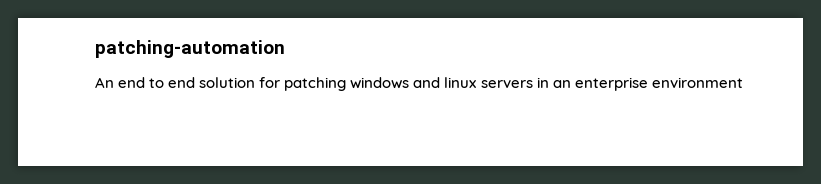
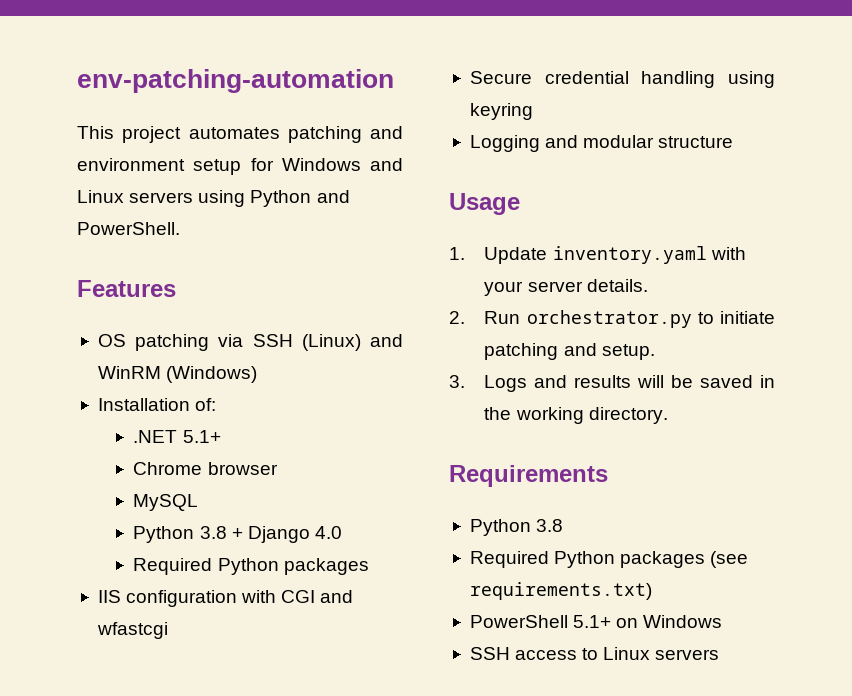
- patching-automation
- An end to end solution for patching windows and linux servers in an enterprise environment
+ env-patching-automation
+ This project automates patching and environment setup for Windows and Linux servers using Python and PowerShell.
+ Features
+ OS patching via SSH (Linux) and WinRM (Windows)
+ Installation of:
+ .NET 5.1+
+ Chrome browser
+ MySQL
+ Python 3.8 + Django 4.0
+ Required Python packages
+ IIS configuration with CGI and wfastcgi
+ Secure credential handling using keyring
+ Logging and modular structure
+ Usage
+ 1. Update inventory.yaml with your server details.
+ 2. Run orchestrator.py to initiate patching and setup.
+ 3. Logs and results will be saved in the working directory.
+ Requirements
+ Python 3.8
+ Required Python packages (see requirements.txt)
+ PowerShell 5.1+ on Windows
+ SSH access to Linux servers

